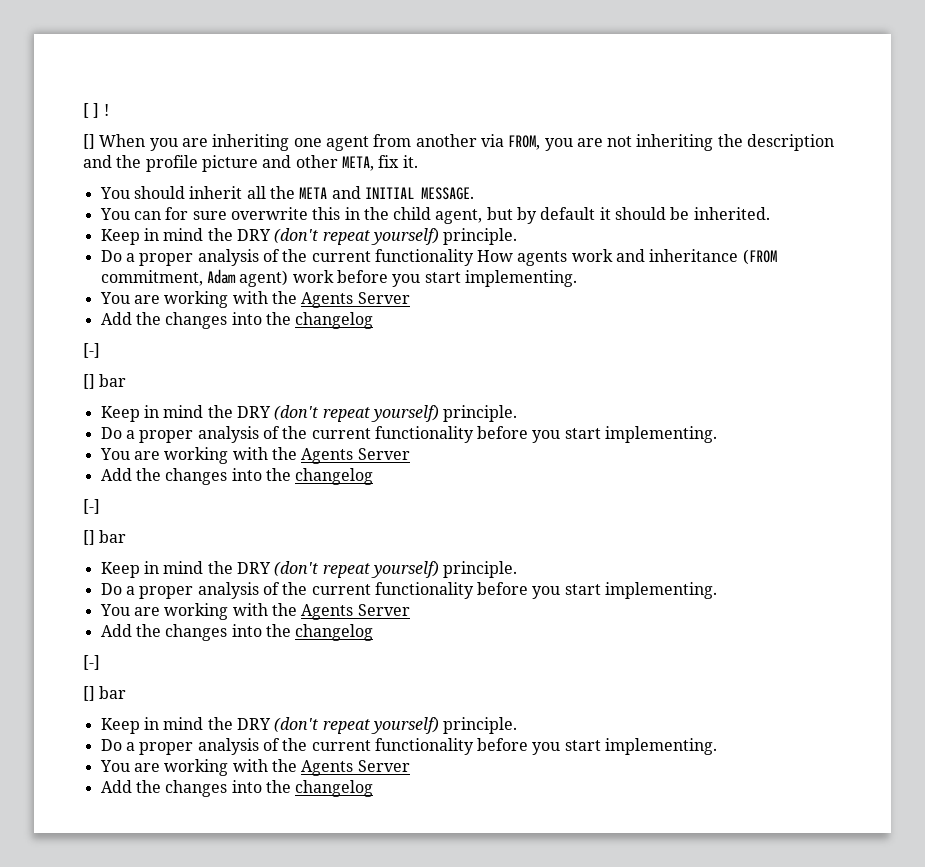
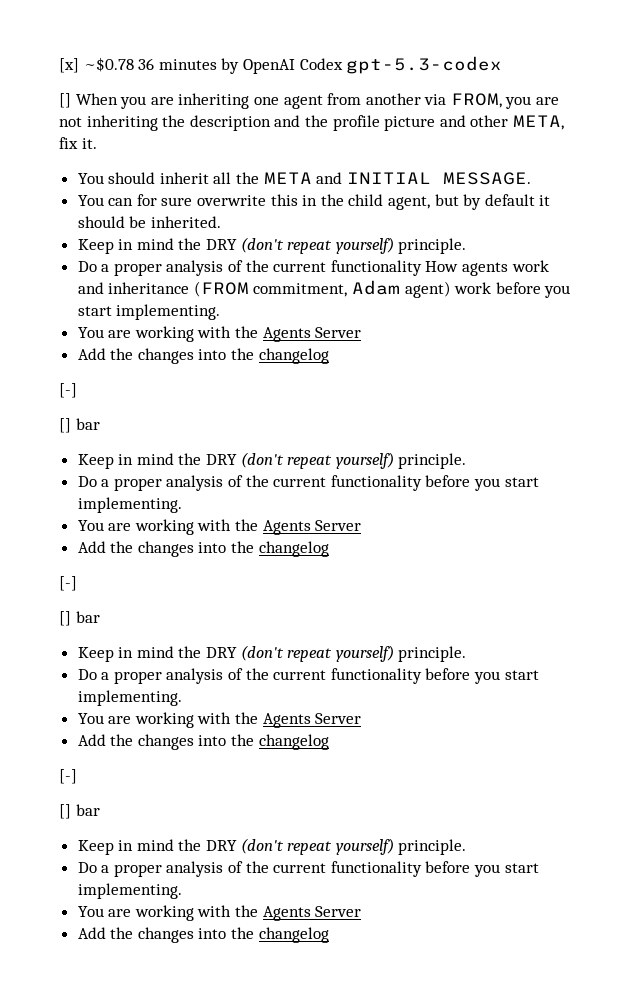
- [ ] !
+ [x] ~$0.78 36 minutes by OpenAI Codex gpt-5.3-codex

